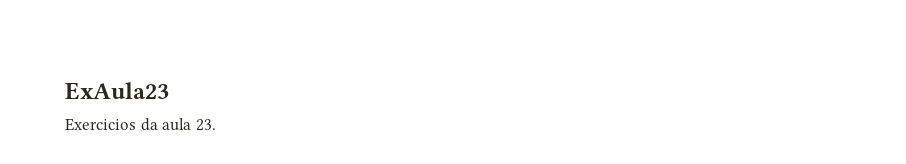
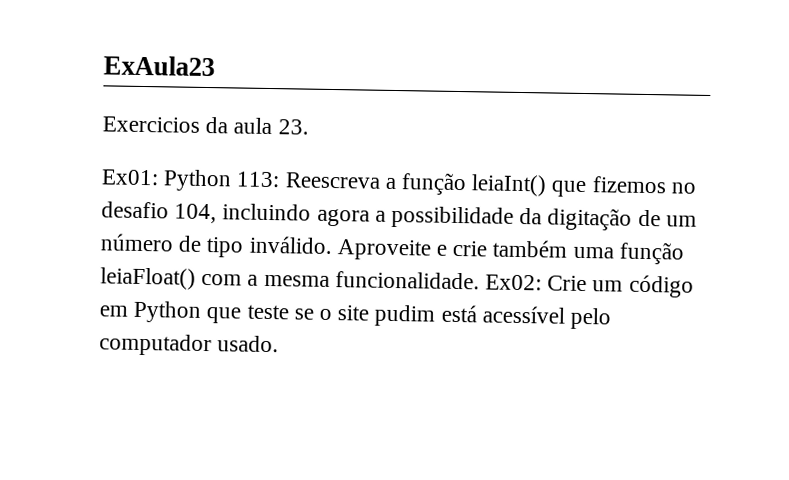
+ Ex01: Python 113: Reescreva a função leiaInt() que fizemos no desafio 104, incluindo agora a possibilidade da digitação de um número de tipo inválido. Aproveite e crie também uma função leiaFloat() com a mesma funcionalidade. Ex02: Crie um código em Python que teste se o site pudim está acessível pelo computador usado.

